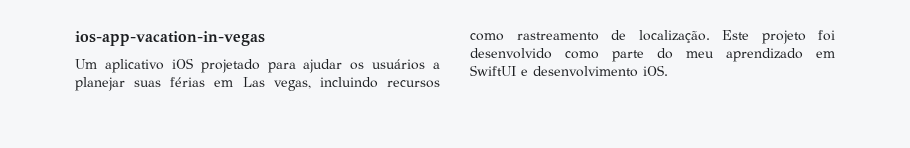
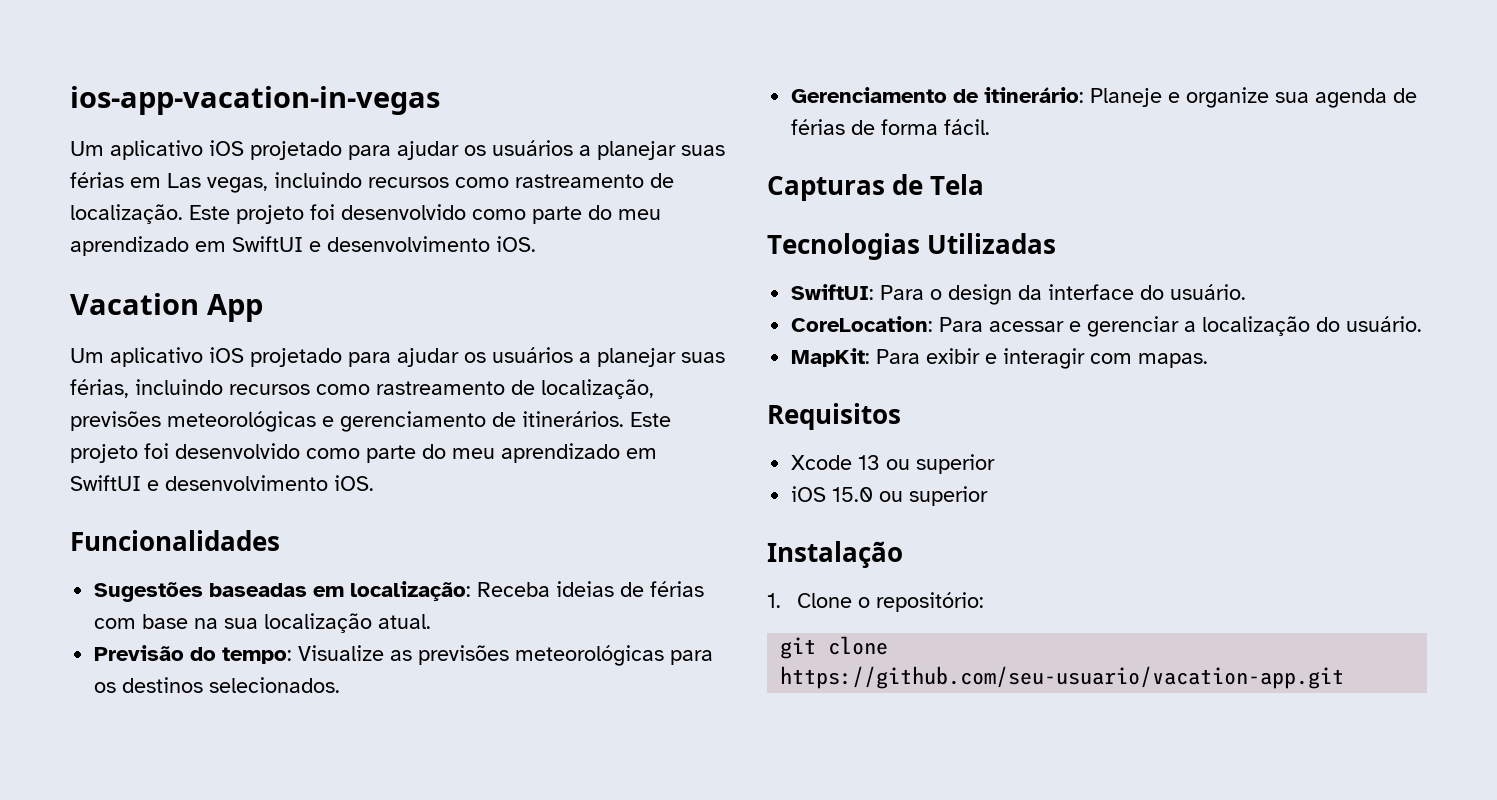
+ Vacation App
+ Um aplicativo iOS projetado para ajudar os usuários a planejar suas férias, incluindo recursos como rastreamento de localização, previsões meteorológicas e gerenciamento de itinerários. Este projeto foi desenvolvido como parte do meu aprendizado em SwiftUI e desenvolvimento iOS.
+ Funcionalidades
+ Sugestões baseadas em localização: Receba ideias de férias com base na sua localização atual.
+ Previsão do tempo: Visualize as previsões meteorológicas para os destinos selecionados.
+ Gerenciamento de itinerário: Planeje e organize sua agenda de férias de forma fácil.
+ Capturas de Tela
+ Tecnologias Utilizadas
+ SwiftUI: Para o design da interface do usuário.
+ CoreLocation: Para acessar e gerenciar a localização do usuário.
+ MapKit: Para exibir e interagir com mapas.
+ Requisitos
+ Xcode 13 ou superior
+ iOS 15.0 ou superior
+ Instalação
+ 1. Clone o repositório:
+ git clone https://github.com/seu-usuario/vacation-app.git

